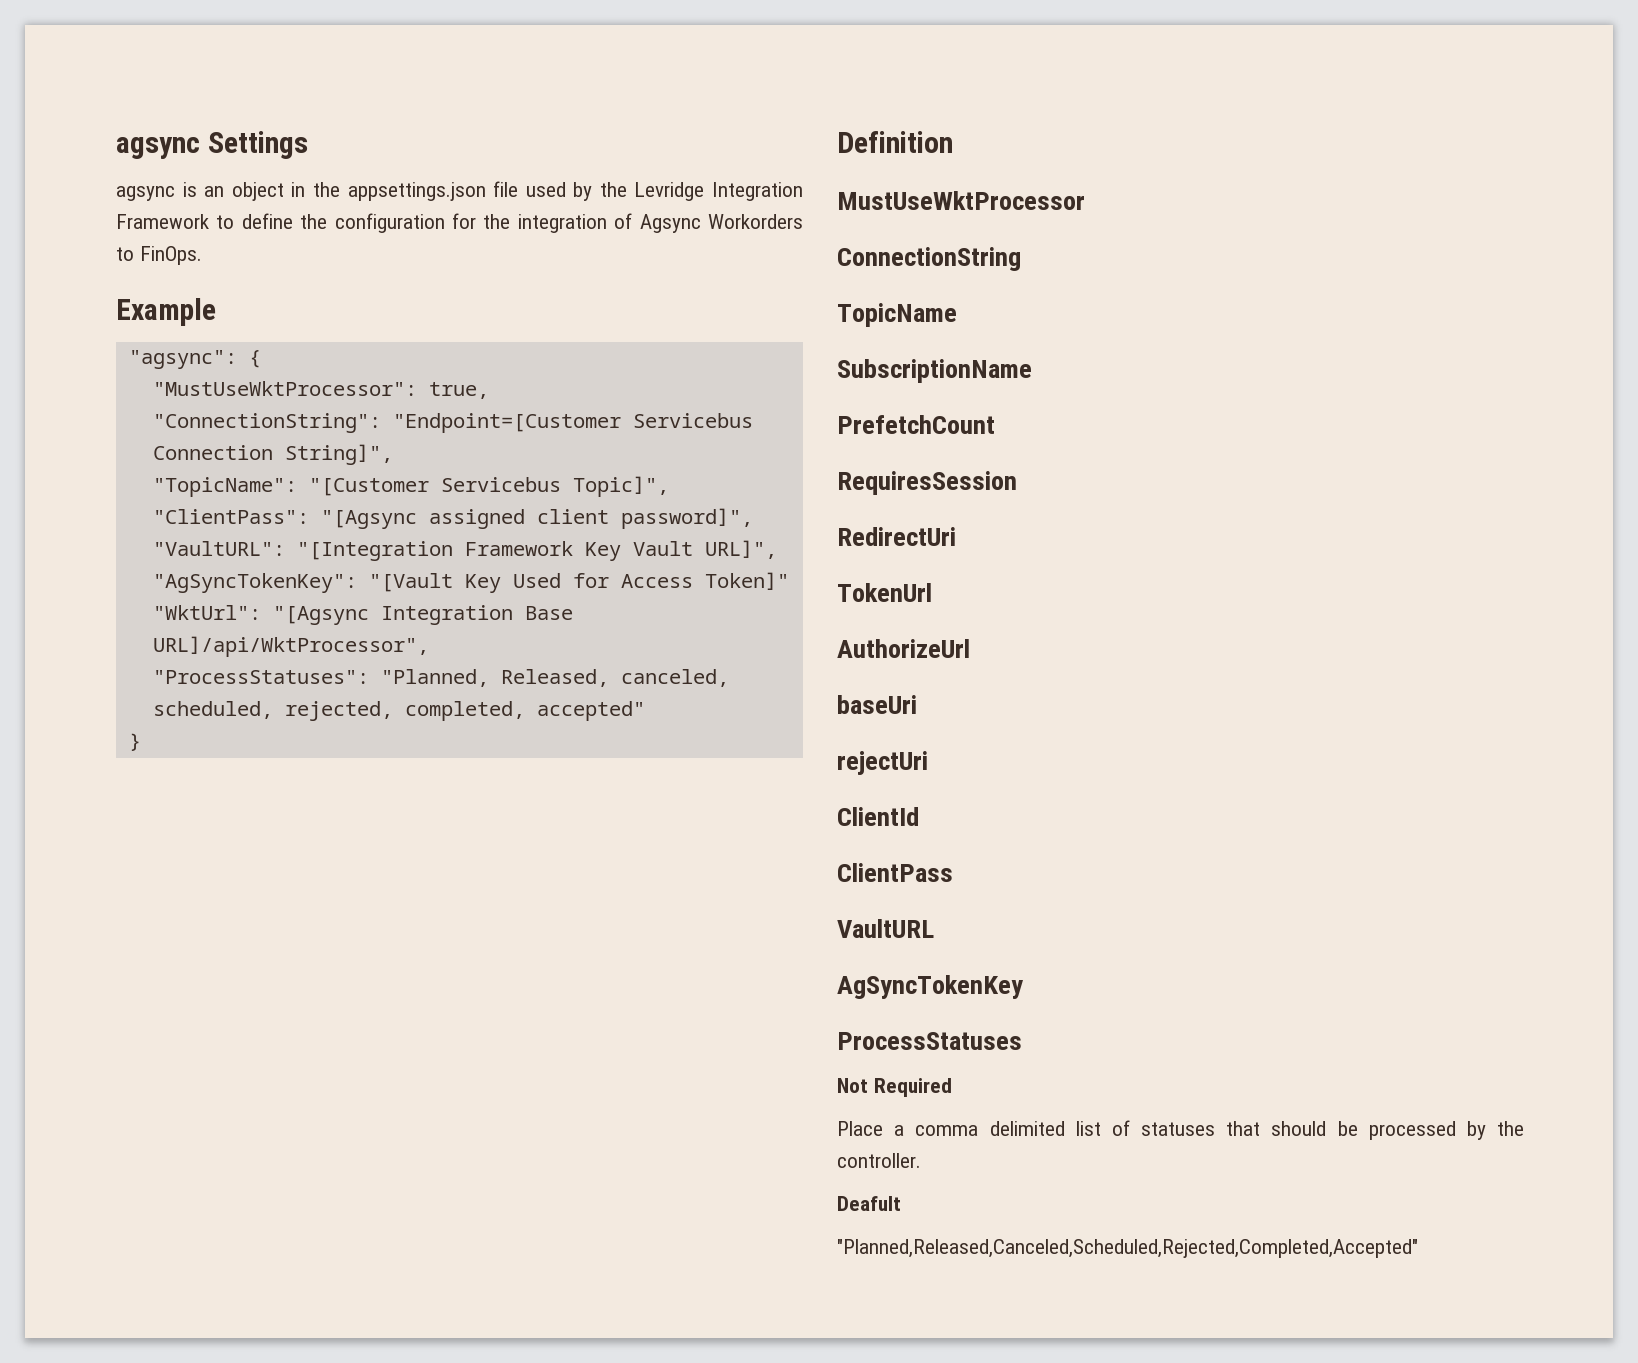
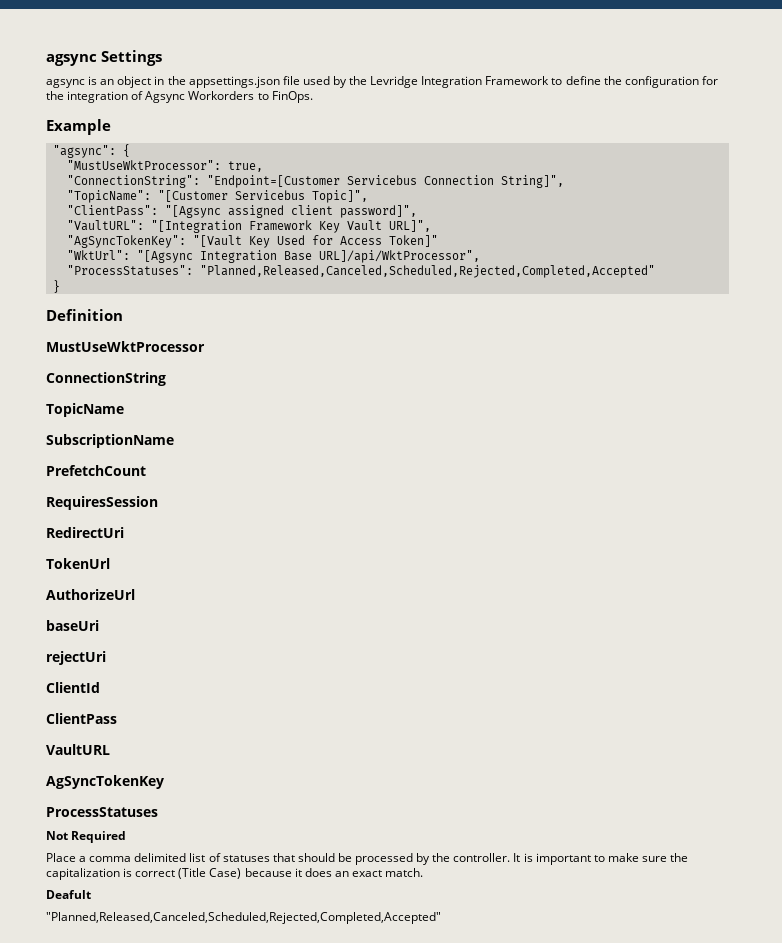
- "ProcessStatuses": "Planned, Released, canceled, scheduled, rejected, completed, accepted"
+ "ProcessStatuses": "Planned,Released,Canceled,Scheduled,Rejected,Completed,Accepted"
+ It is important to make sure the capitalization is correct (Title Case) because it does an exact match.

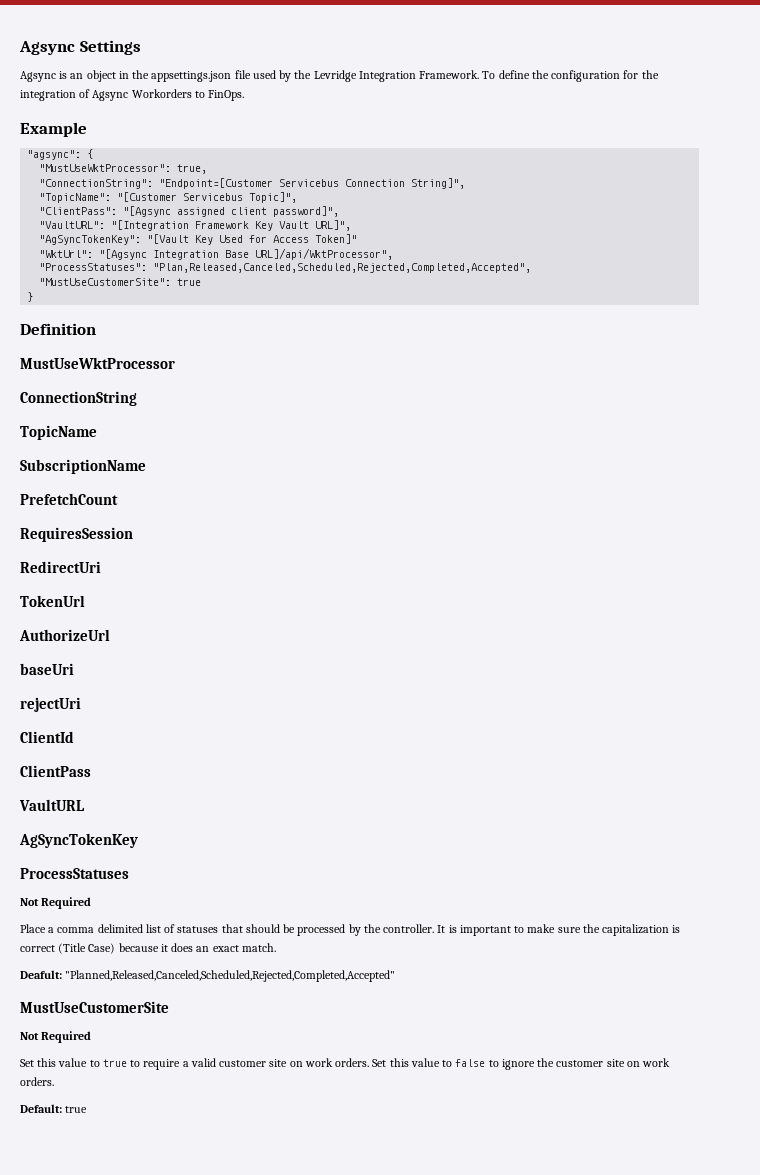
- agsync Settings
+ Agsync Settings
- agsync is an object in the appsettings.json file used by the Levridge Integration Framework to define the configuration for the integration of Agsync Workorders to FinOps.
+ Agsync is an object in the appsettings.json file used by the Levridge Integration Framework. To define the configuration for the integration of Agsync Workorders to FinOps.
- "ProcessStatuses": "Planned,Released,Canceled,Scheduled,Rejected,Completed,Accepted"
+ "ProcessStatuses": "Plan,Released,Canceled,Scheduled,Rejected,Completed,Accepted",
+ "MustUseCustomerSite": true
- Deafult
- "Planned,Released,Canceled,Scheduled,Rejected,Completed,Accepted"
+ Deafult: "Planned,Released,Canceled,Scheduled,Rejected,Completed,Accepted"
+ MustUseCustomerSite
+ Not Required
+ Set this value to true to require a valid customer site on work orders. Set this value to false to ignore the customer site on work orders.
+ Default: true

